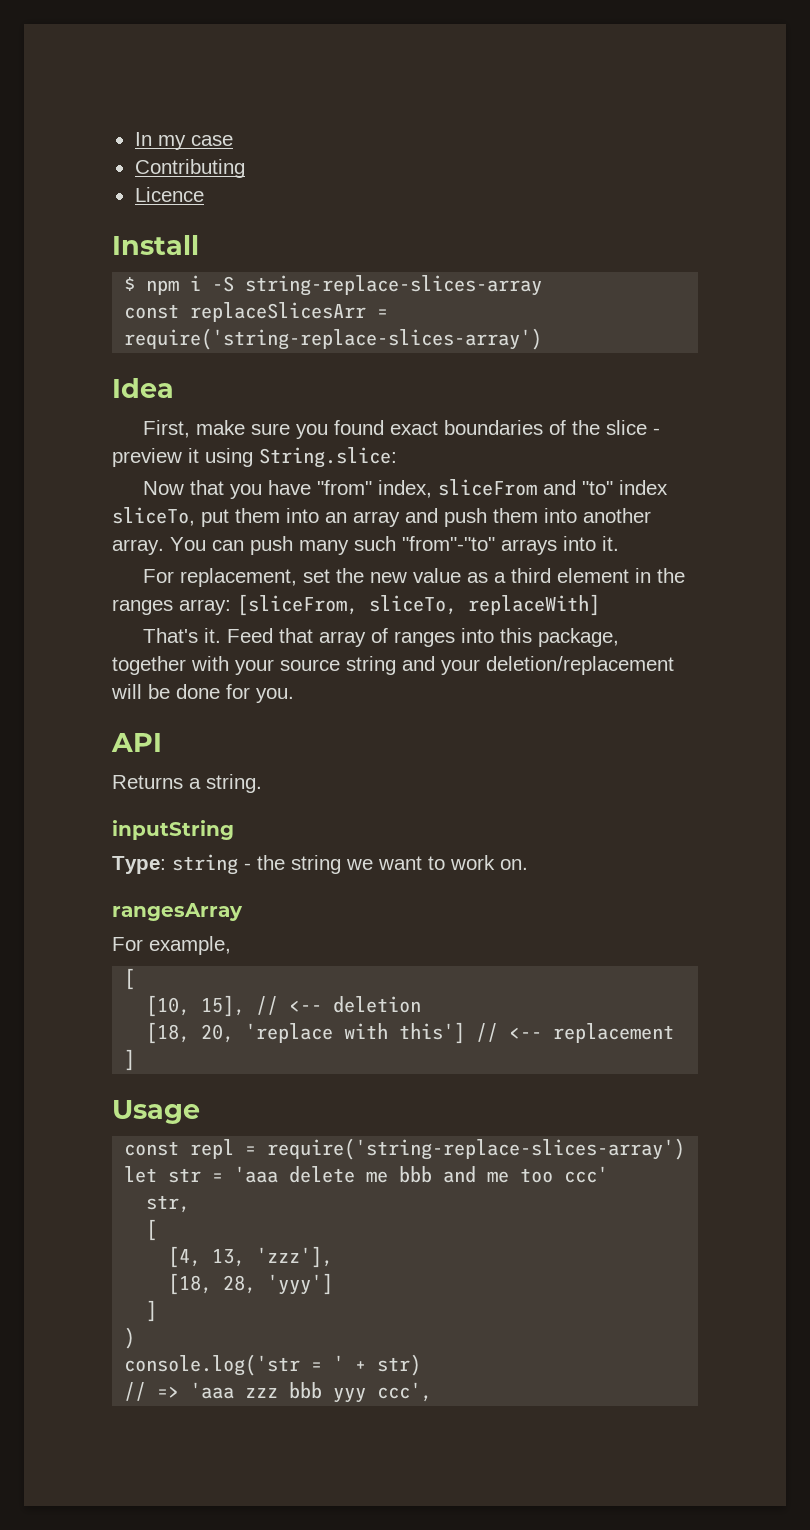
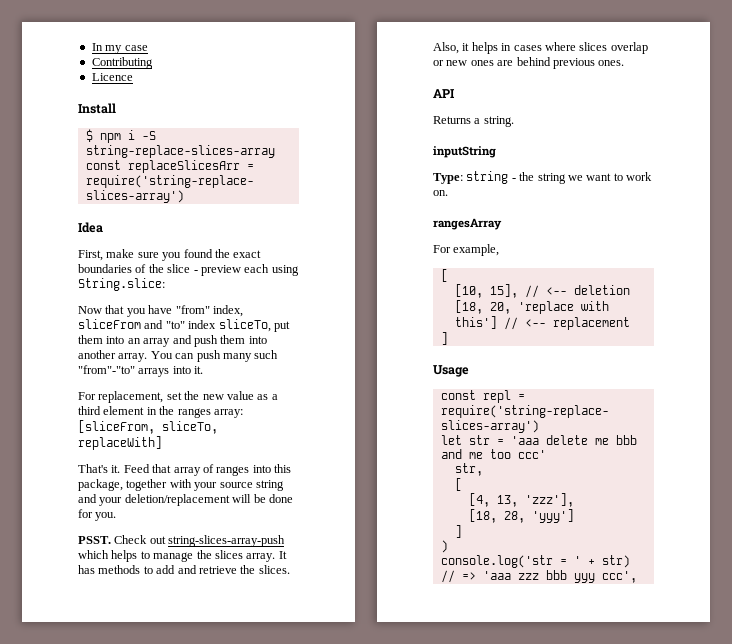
- First, make sure you found exact boundaries of the slice - preview it using String.slice:
+ First, make sure you found the exact boundaries of the slice - preview each using String.slice:
+ PSST. Check out string-slices-array-push which helps to manage the slices array. It has methods to add and retrieve the slices. Also, it helps in cases where slices overlap or new ones are behind previous ones.

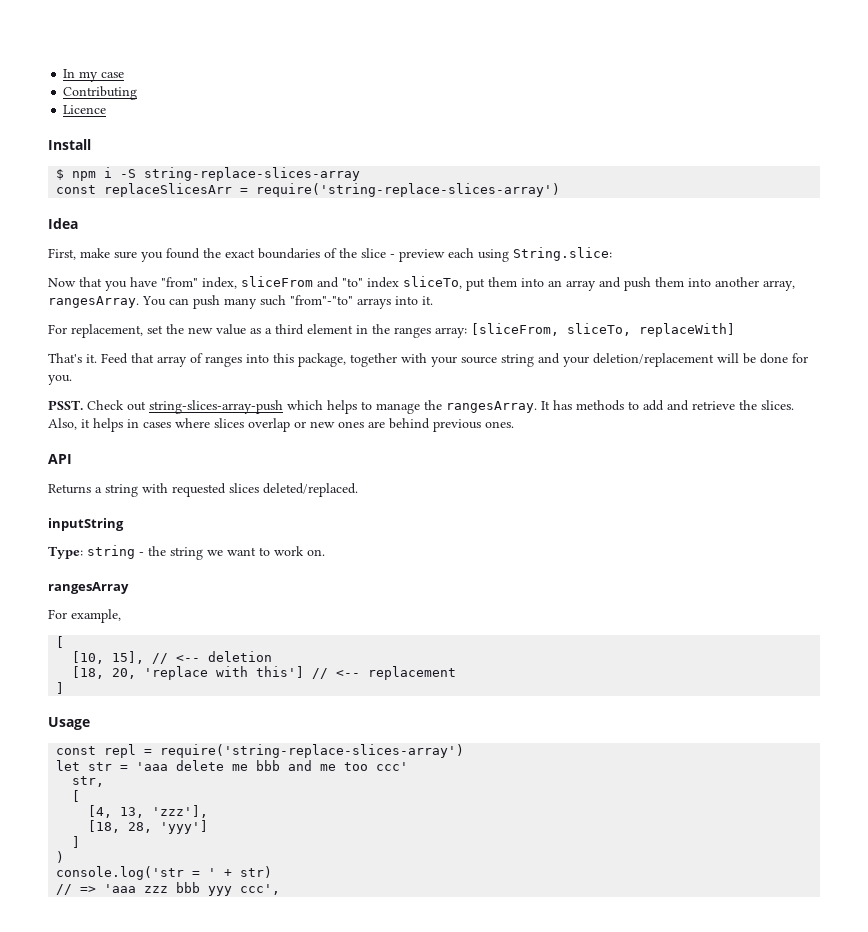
- Now that you have "from" index, sliceFrom and "to" index sliceTo, put them into an array and push them into another array.
+ Now that you have "from" index, sliceFrom and "to" index sliceTo, put them into an array and push them into another array, rangesArray.
- Check out string-slices-array-push which helps to manage the slices array.
+ Check out string-slices-array-push which helps to manage the rangesArray.
- Returns a string.
+ Returns a string with requested slices deleted/replaced.

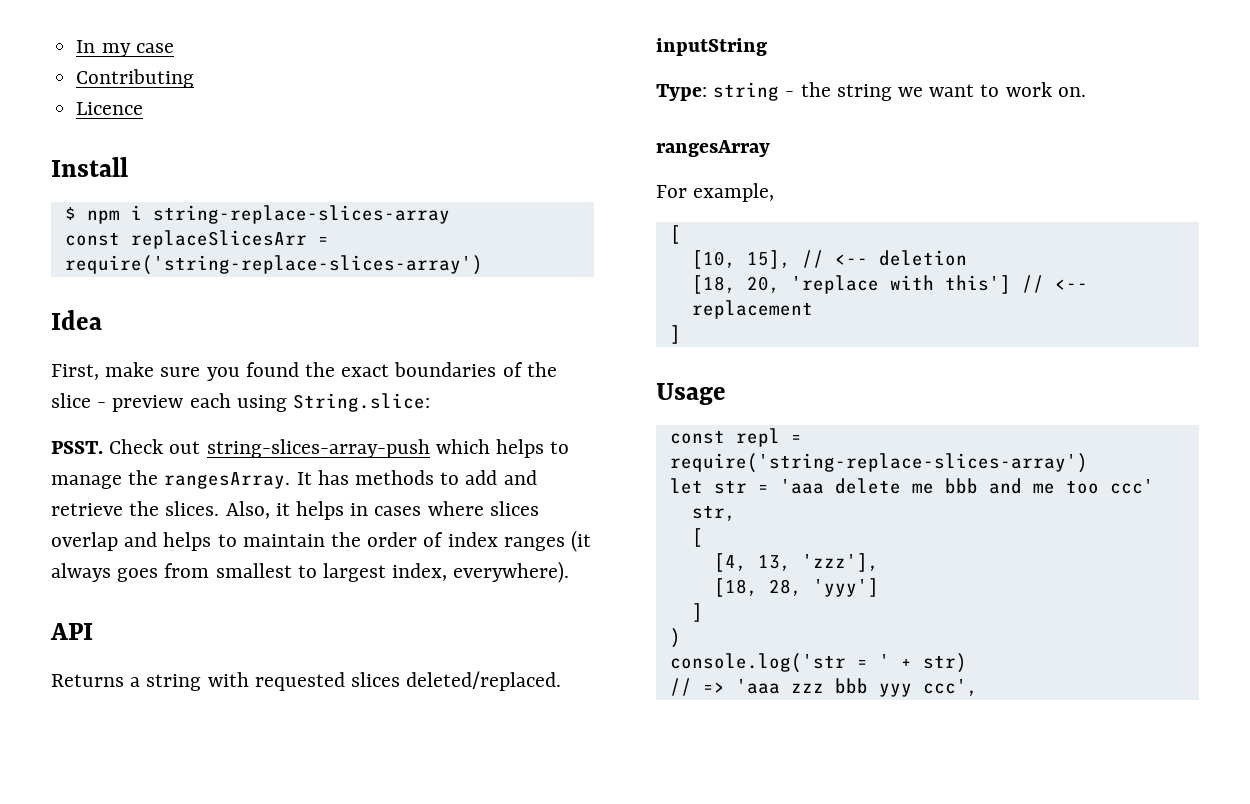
- $ npm i -S string-replace-slices-array
+ $ npm i string-replace-slices-array
- Now that you have "from" index, sliceFrom and "to" index sliceTo, put them into an array and push them into another array, rangesArray. You can push many such "from"-"to" arrays into it.
- For replacement, set the new value as a third element in the ranges array: [sliceFrom, sliceTo, replaceWith]
- That's it. Feed that array of ranges into this package, together with your source string and your deletion/replacement will be done for you.
- Also, it helps in cases where slices overlap or new ones are behind previous ones.
+ Also, it helps in cases where slices overlap and helps to maintain the order of index ranges (it always goes from smallest to largest index, everywhere).

